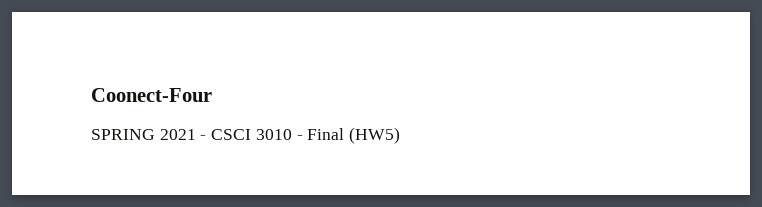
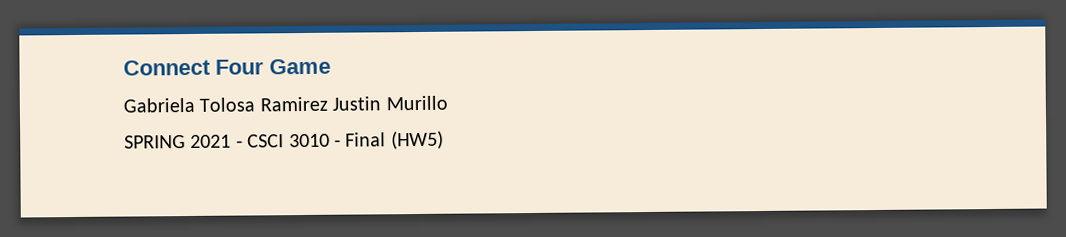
- Coonect-Four
+ Connect Four Game
+ Gabriela Tolosa Ramirez Justin Murillo

